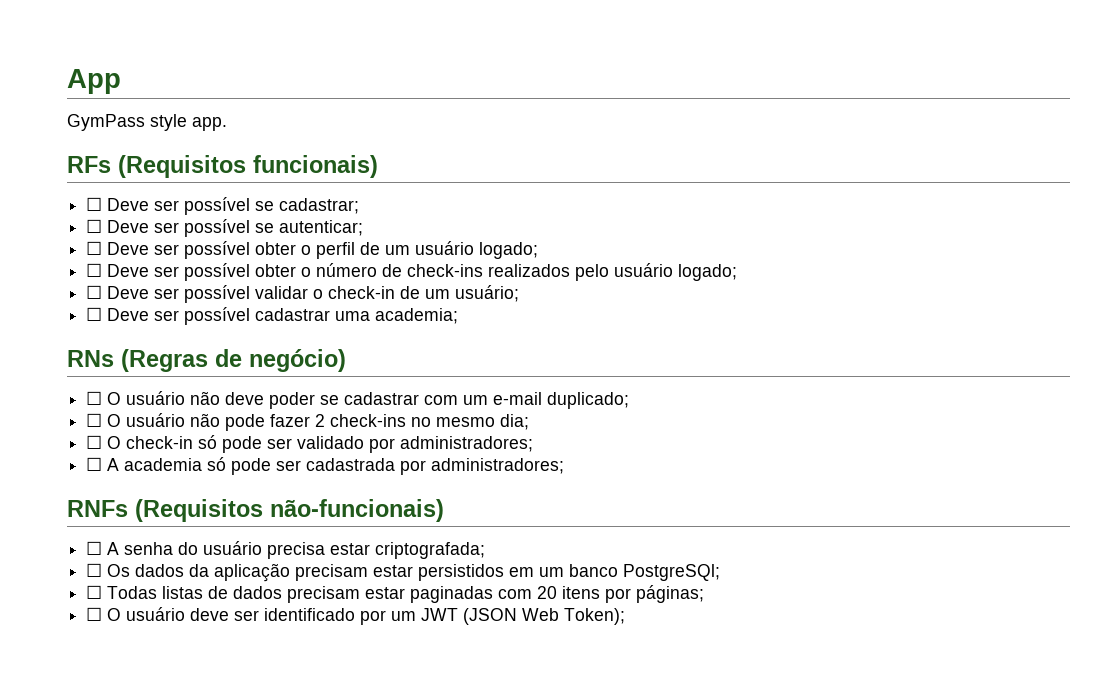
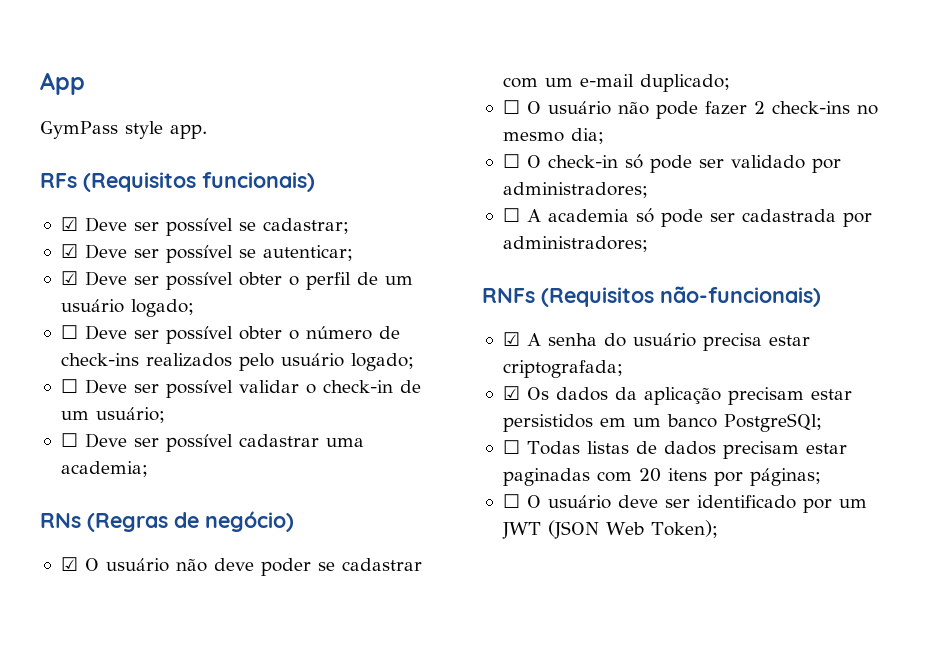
- ☐ Deve ser possível se cadastrar;
+ ☑ Deve ser possível se cadastrar;
- ☐ Deve ser possível se autenticar;
+ ☑ Deve ser possível se autenticar;
- ☐ Deve ser possível obter o perfil de um usuário logado;
+ ☑ Deve ser possível obter o perfil de um usuário logado;
- ☐ O usuário não deve poder se cadastrar com um e-mail duplicado;
+ ☑ O usuário não deve poder se cadastrar com um e-mail duplicado;
- ☐ A senha do usuário precisa estar criptografada;
+ ☑ A senha do usuário precisa estar criptografada;
- ☐ Os dados da aplicação precisam estar persistidos em um banco PostgreSQl;
+ ☑ Os dados da aplicação precisam estar persistidos em um banco PostgreSQl;

